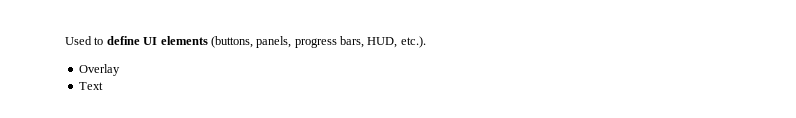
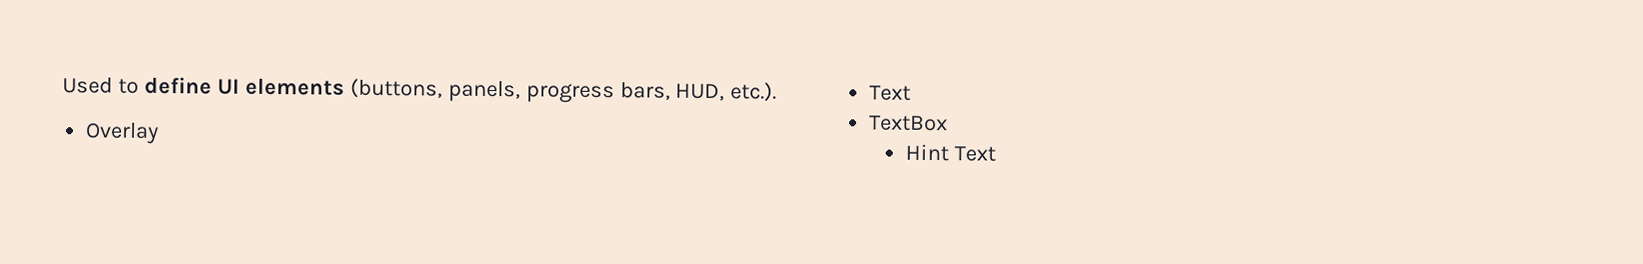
+ TextBox
+ Hint Text

